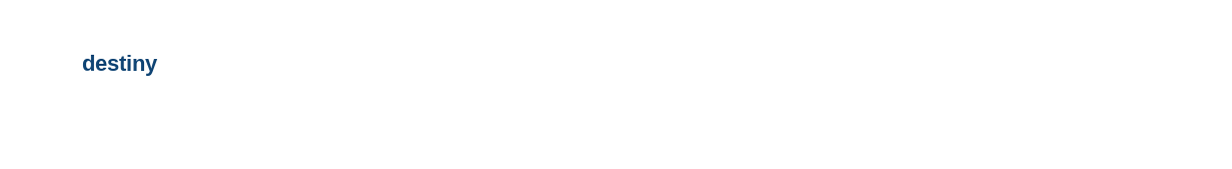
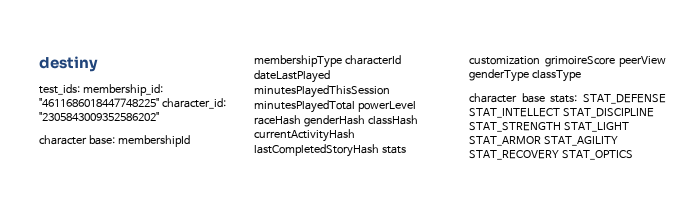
+ test_ids: membership_id: "4611686018447748225" character_id: "2305843009352586202"
+ character base: membershipId membershipType characterId dateLastPlayed minutesPlayedThisSession minutesPlayedTotal powerLevel raceHash genderHash classHash currentActivityHash lastCompletedStoryHash stats customization grimoireScore peerView genderType classType
+ character base stats: STAT_DEFENSE STAT_INTELLECT STAT_DISCIPLINE STAT_STRENGTH STAT_LIGHT STAT_ARMOR STAT_AGILITY STAT_RECOVERY STAT_OPTICS

